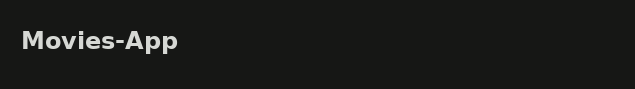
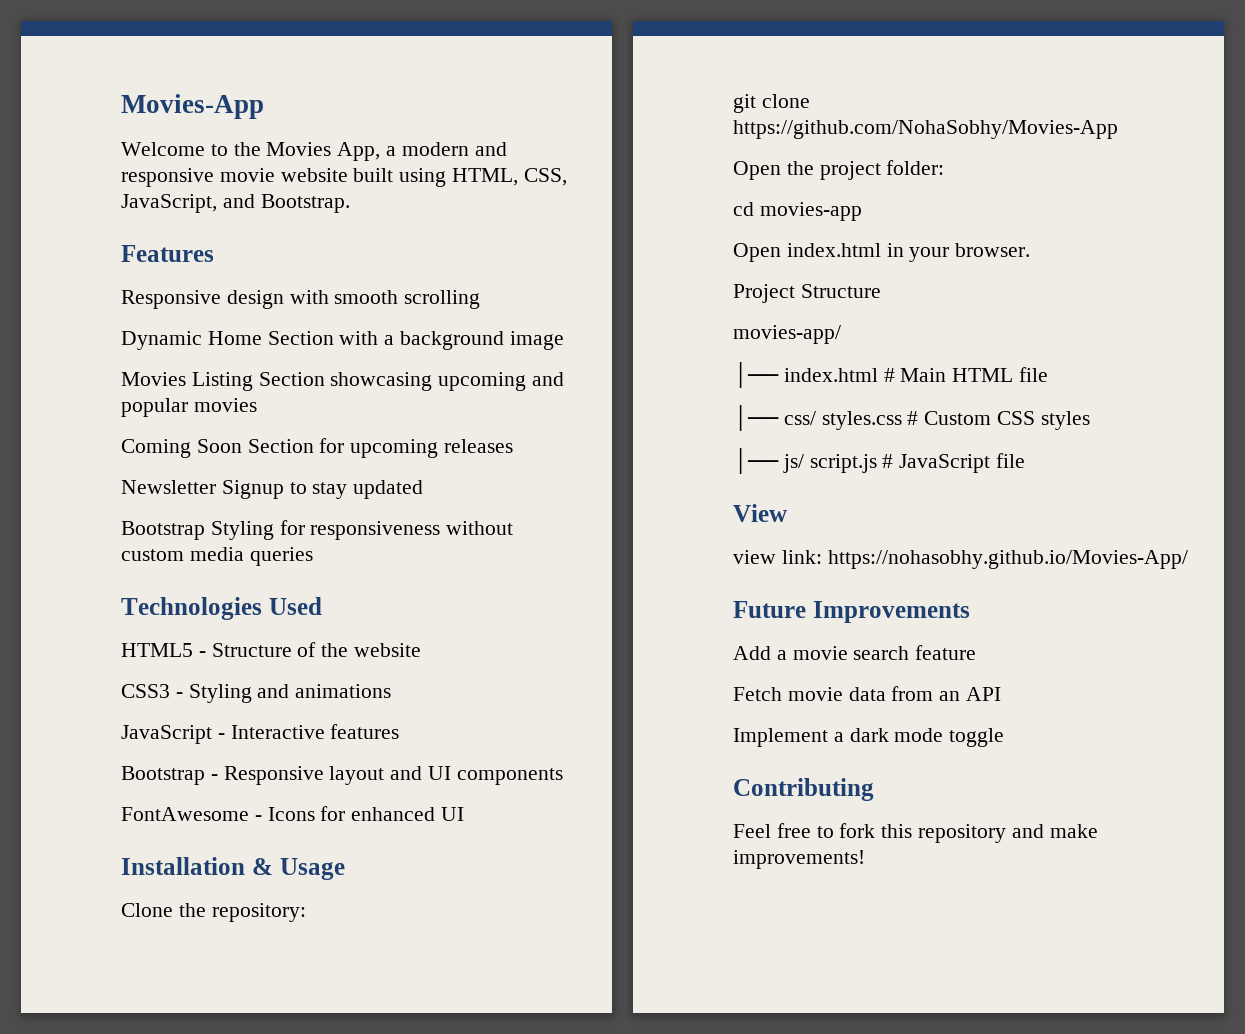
+ Welcome to the Movies App, a modern and responsive movie website built using HTML, CSS, JavaScript, and Bootstrap.
+ Features
+ Responsive design with smooth scrolling
+ Dynamic Home Section with a background image
+ Movies Listing Section showcasing upcoming and popular movies
+ Coming Soon Section for upcoming releases
+ Newsletter Signup to stay updated
+ Bootstrap Styling for responsiveness without custom media queries
+ Technologies Used
+ HTML5 - Structure of the website
+ CSS3 - Styling and animations
+ JavaScript - Interactive features
+ Bootstrap - Responsive layout and UI components
+ FontAwesome - Icons for enhanced UI
+ Installation & Usage
+ Clone the repository:
+ git clone https://github.com/NohaSobhy/Movies-App
+ Open the project folder:
+ cd movies-app
+ Open index.html in your browser.
+ Project Structure
+ movies-app/
+ │── index.html # Main HTML file
+ │── css/ styles.css # Custom CSS styles
+ │── js/ script.js # JavaScript file
+ View
+ view link: https://nohasobhy.github.io/Movies-App/
+ Future Improvements
+ Add a movie search feature
+ Fetch movie data from an API
+ Implement a dark mode toggle
+ Contributing
+ Feel free to fork this repository and make improvements!

